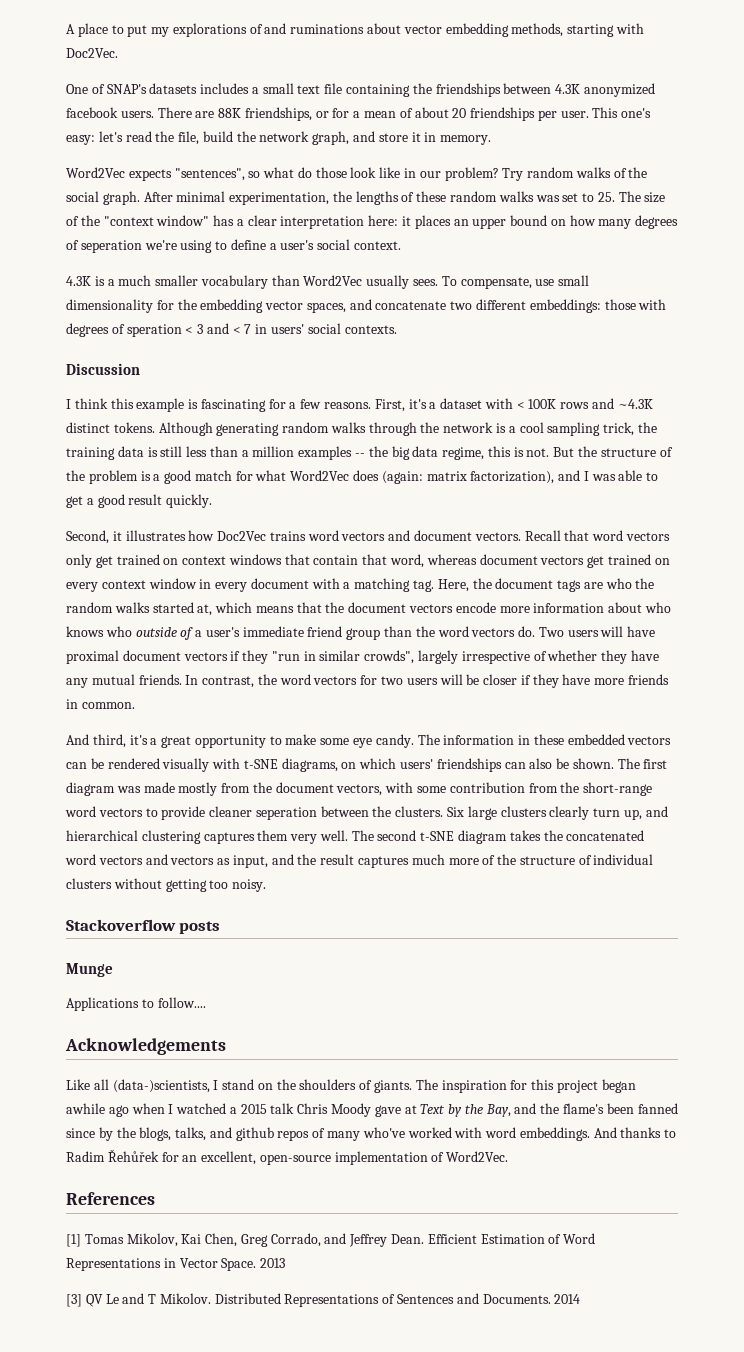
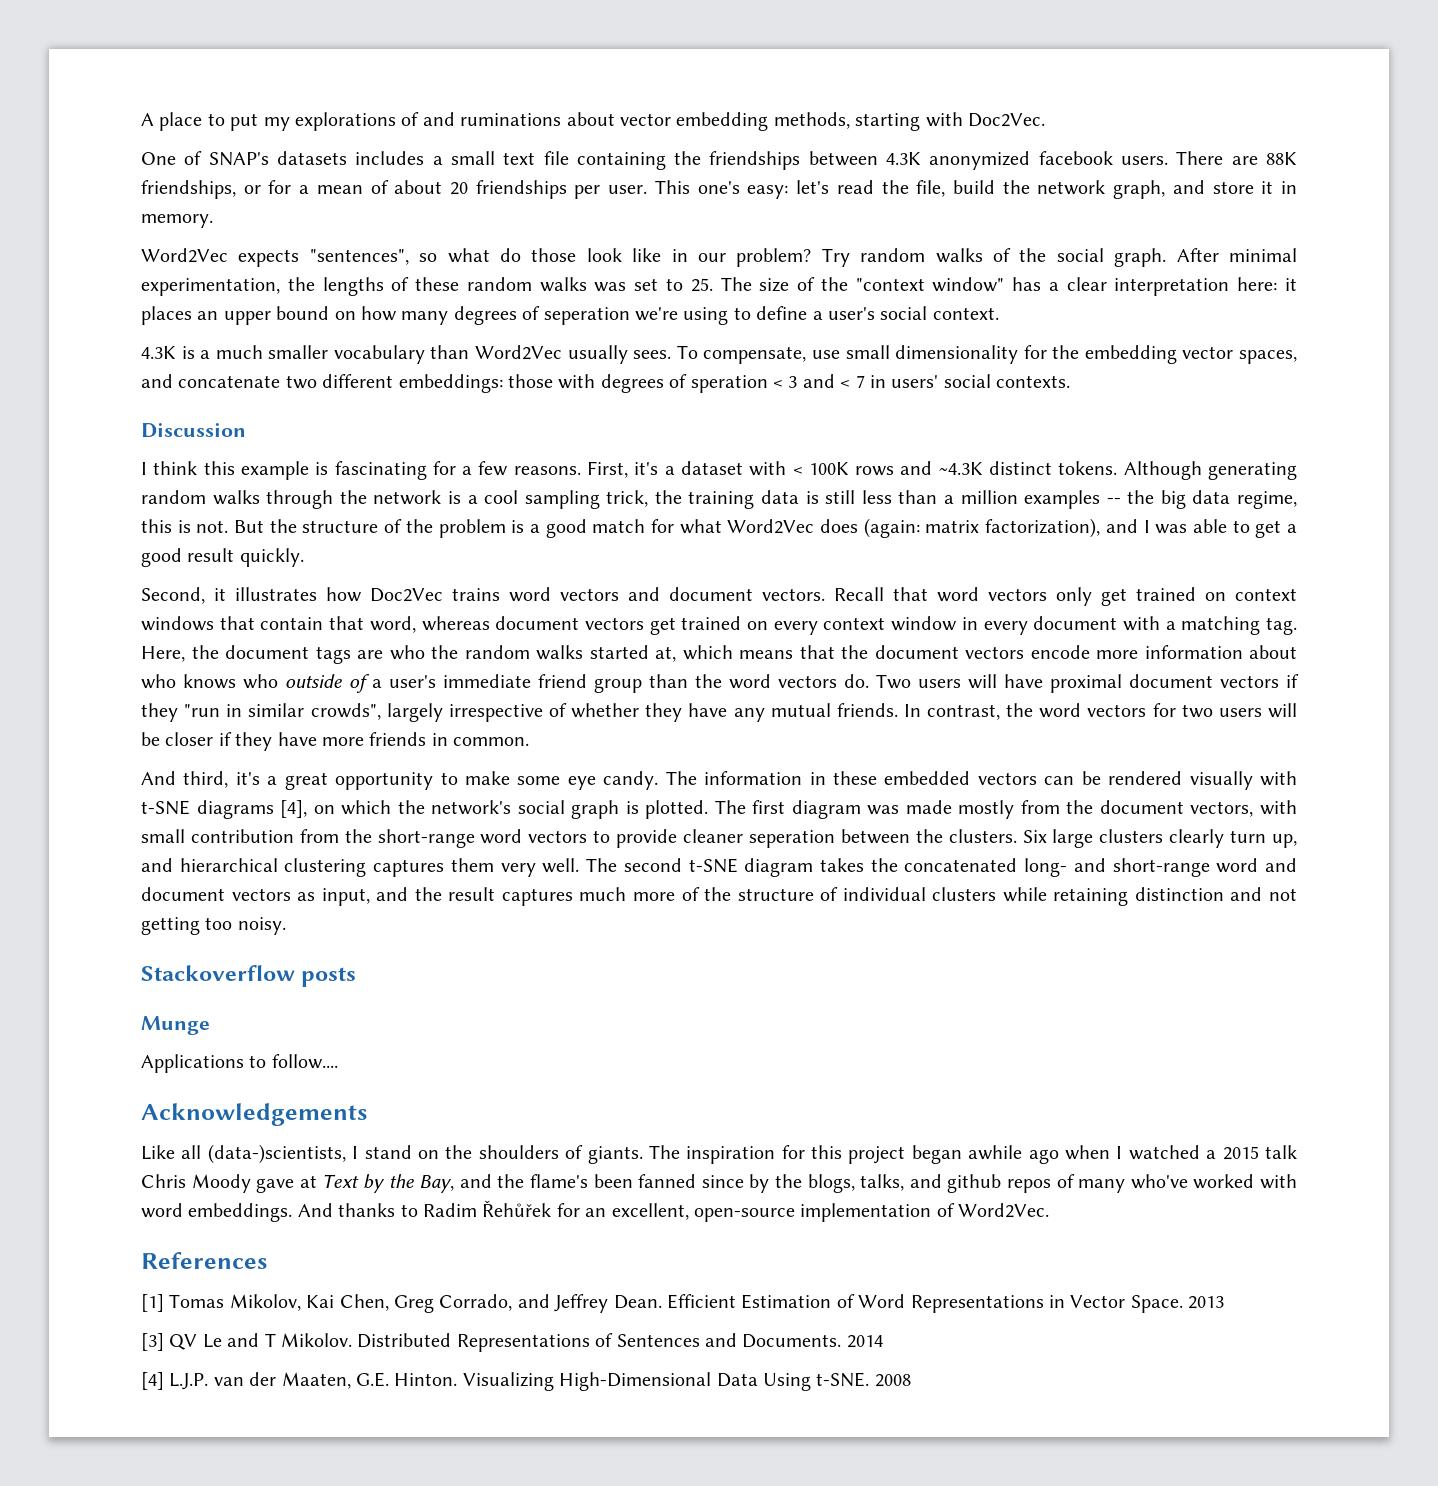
- The information in these embedded vectors can be rendered visually with t-SNE diagrams, on which users' friendships can also be shown.
+ The information in these embedded vectors can be rendered visually with t-SNE diagrams [4], on which the network's social graph is plotted.
- The first diagram was made mostly from the document vectors, with some contribution from the short-range word vectors to provide cleaner seperation between the clusters.
+ The first diagram was made mostly from the document vectors, with small contribution from the short-range word vectors to provide cleaner seperation between the clusters.
- The second t-SNE diagram takes the concatenated word vectors and vectors as input, and the result captures much more of the structure of individual clusters without getting too noisy.
+ The second t-SNE diagram takes the concatenated long- and short-range word and document vectors as input, and the result captures much more of the structure of individual clusters while retaining distinction and not getting too noisy.
+ [4] L.J.P. van der Maaten, G.E. Hinton. Visualizing High-Dimensional Data Using t-SNE. 2008

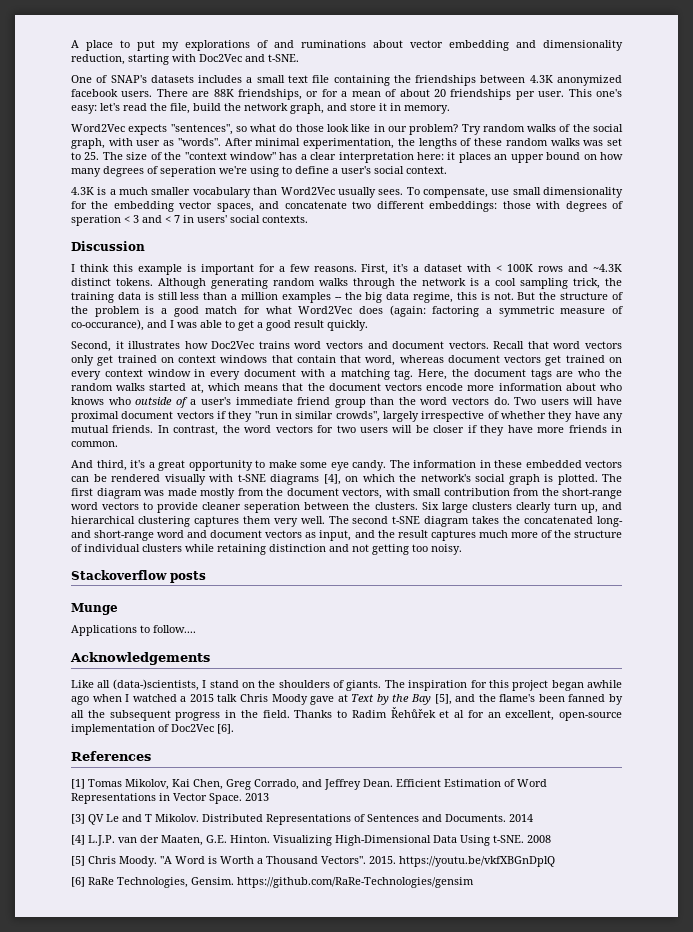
- A place to put my explorations of and ruminations about vector embedding methods, starting with Doc2Vec.
+ A place to put my explorations of and ruminations about vector embedding and dimensionality reduction, starting with Doc2Vec and t-SNE.
- Try random walks of the social graph.
+ Try random walks of the social graph, with user as "words".
- I think this example is fascinating for a few reasons.
+ I think this example is important for a few reasons.
- But the structure of the problem is a good match for what Word2Vec does (again: matrix factorization), and I was able to get a good result quickly.
+ But the structure of the problem is a good match for what Word2Vec does (again: factoring a symmetric measure of co-occurance), and I was able to get a good result quickly.
- The inspiration for this project began awhile ago when I watched a 2015 talk Chris Moody gave at Text by the Bay, and the flame's been fanned since by the blogs, talks, and github repos of many who've worked with word embeddings. And thanks to Radim Řehůřek for an excellent, open-source implementation of Word2Vec.
+ The inspiration for this project began awhile ago when I watched a 2015 talk Chris Moody gave at Text by the Bay [5], and the flame's been fanned by all the subsequent progress in the field. Thanks to Radim Řehůřek et al for an excellent, open-source implementation of Doc2Vec [6].
+ [5] Chris Moody. "A Word is Worth a Thousand Vectors". 2015. https://youtu.be/vkfXBGnDplQ
+ [6] RaRe Technologies, Gensim. https://github.com/RaRe-Technologies/gensim

